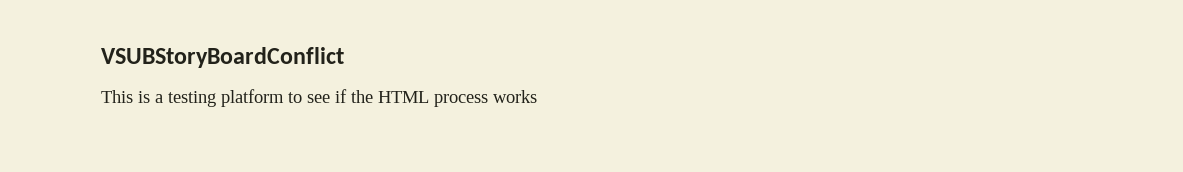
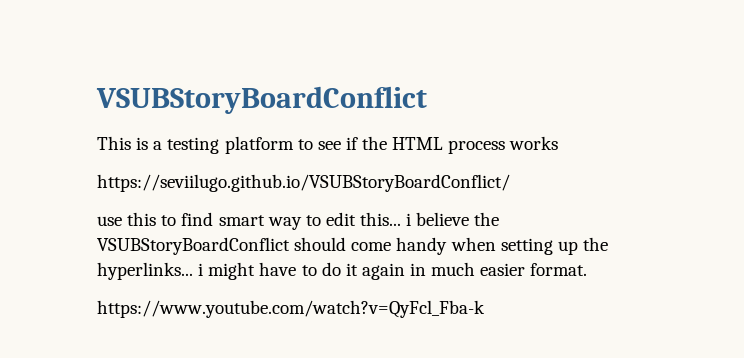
+ https://seviilugo.github.io/VSUBStoryBoardConflict/
+ use this to find smart way to edit this... i believe the VSUBStoryBoardConflict should come handy when setting up the hyperlinks... i might have to do it again in much easier format.
+ https://www.youtube.com/watch?v=QyFcl_Fba-k

